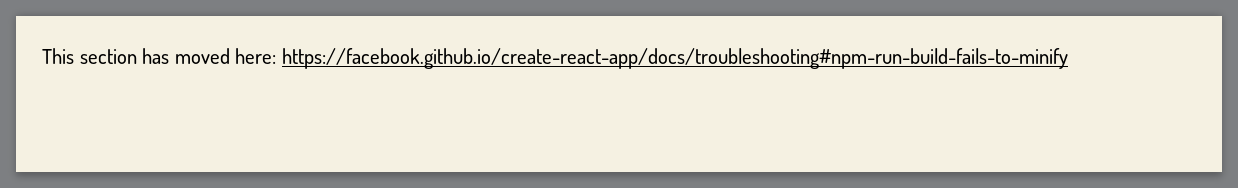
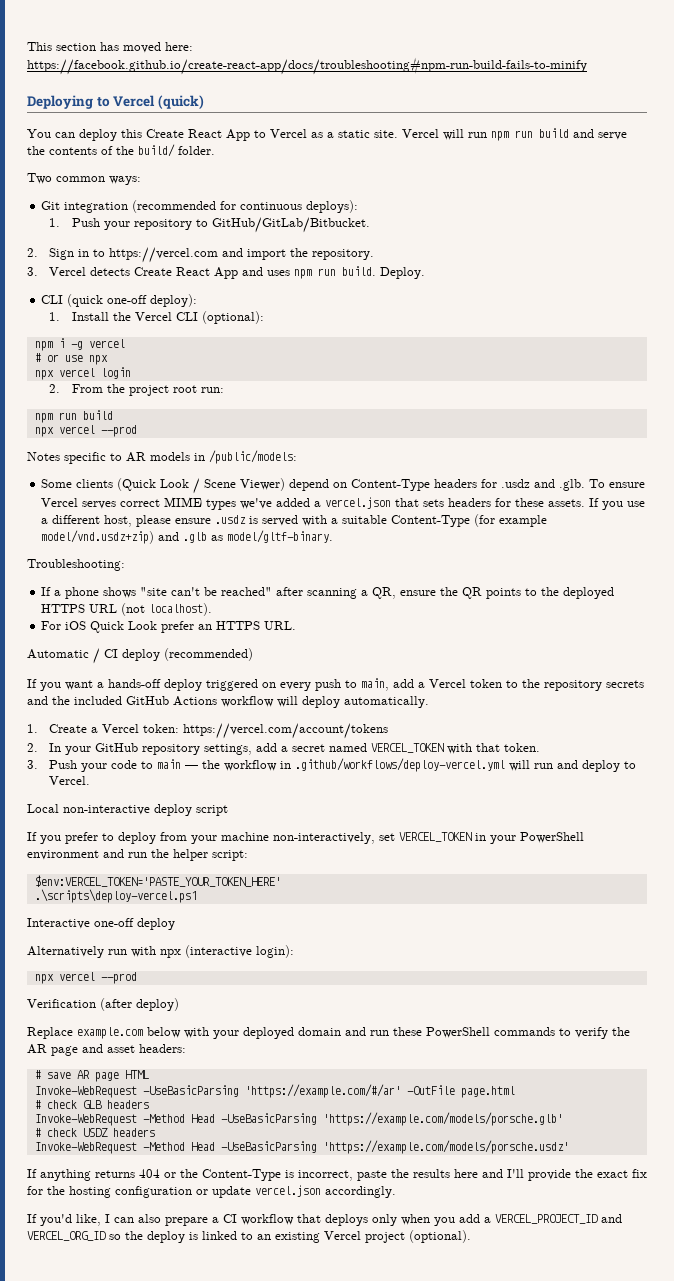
+ Deploying to Vercel (quick)
+ You can deploy this Create React App to Vercel as a static site. Vercel will run npm run build and serve the contents of the build/ folder.
+ Two common ways:
+ Git integration (recommended for continuous deploys):
+ 1. Push your repository to GitHub/GitLab/Bitbucket.
+ 2. Sign in to https://vercel.com and import the repository.
+ 3. Vercel detects Create React App and uses npm run build. Deploy.
+ CLI (quick one-off deploy):
+ 1. Install the Vercel CLI (optional):
+ npm i -g vercel
+ # or use npx
+ npx vercel login
+ 2. From the project root run:
+ npm run build
+ npx vercel --prod
+ Notes specific to AR models in /public/models:
+ Some clients (Quick Look / Scene Viewer) depend on Content-Type headers for .usdz and .glb. To ensure Vercel serves correct MIME types we've added a vercel.json that sets headers for these assets. If you use a different host, please ensure .usdz is served with a suitable Content-Type (for example model/vnd.usdz+zip) and .glb as model/gltf-binary.
+ Troubleshooting:
+ If a phone shows "site can't be reached" after scanning a QR, ensure the QR points to the deployed HTTPS URL (not localhost).
+ For iOS Quick Look prefer an HTTPS URL.
+ Automatic / CI deploy (recommended)
+ If you want a hands-off deploy triggered on every push to main, add a Vercel token to the repository secrets and the included GitHub Actions workflow will deploy automatically.
+ 1. Create a Vercel token: https://vercel.com/account/tokens
+ 2. In your GitHub repository settings, add a secret named VERCEL_TOKEN with that token.
+ 3. Push your code to main — the workflow in .github/workflows/deploy-vercel.yml will run and deploy to Vercel.
+ Local non-interactive deploy script
+ If you prefer to deploy from your machine non-interactively, set VERCEL_TOKEN in your PowerShell environment and run the helper script:
+ $env:VERCEL_TOKEN='PASTE_YOUR_TOKEN_HERE'
+ .\scripts\deploy-vercel.ps1
+ Interactive one-off deploy
+ Alternatively run with npx (interactive login):
+ npx vercel --prod
+ Verification (after deploy)
+ Replace example.com below with your deployed domain and run these PowerShell commands to verify the AR page and asset headers:
+ # save AR page HTML
+ Invoke-WebRequest -UseBasicParsing 'https://example.com/#/ar' -OutFile page.html
+ # check GLB headers
+ Invoke-WebRequest -Method Head -UseBasicParsing 'https://example.com/models/porsche.glb'
+ # check USDZ headers
+ Invoke-WebRequest -Method Head -UseBasicParsing 'https://example.com/models/porsche.usdz'
+ If anything returns 404 or the Content-Type is incorrect, paste the results here and I'll provide the exact fix for the hosting configuration or update vercel.json accordingly.
+ If you'd like, I can also prepare a CI workflow that deploys only when you add a VERCEL_PROJECT_ID and VERCEL_ORG_ID so the deploy is linked to an existing Vercel project (optional).

